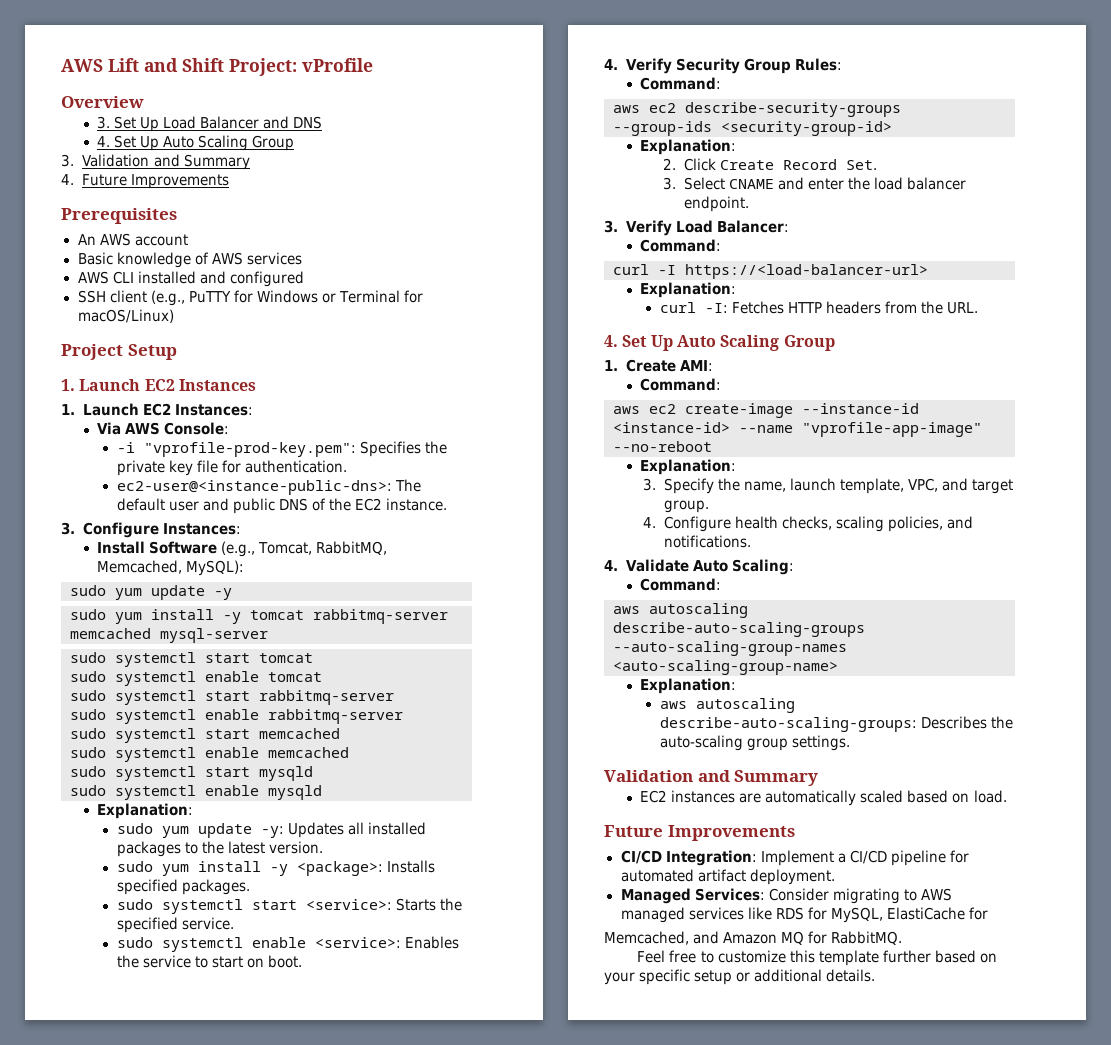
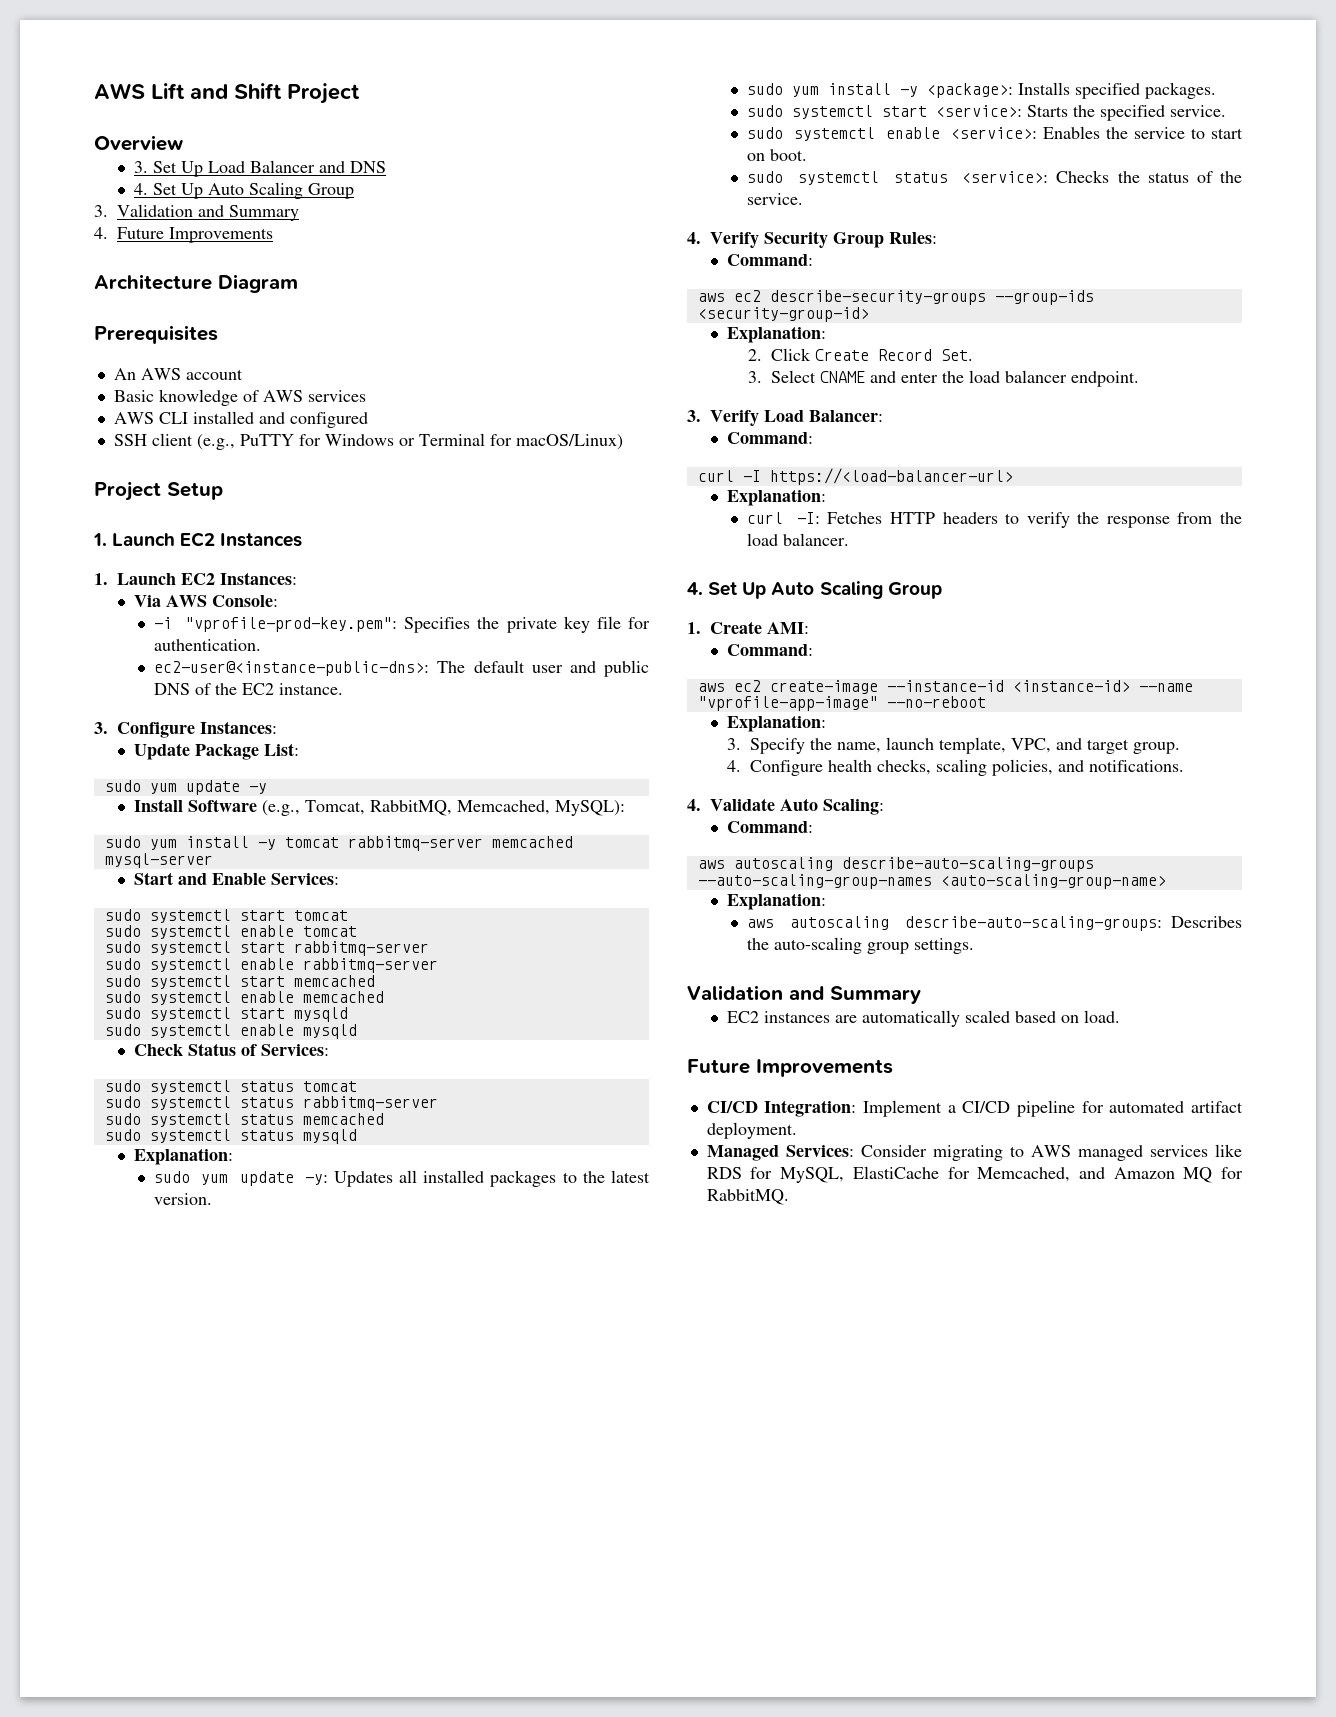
- AWS Lift and Shift Project: vProfile
+ AWS Lift and Shift Project
+ Architecture Diagram
+ Update Package List:
+ sudo yum update -y
- sudo yum update -y
+ Start and Enable Services:
+ Check Status of Services:
+ sudo systemctl status tomcat
+ sudo systemctl status rabbitmq-server
+ sudo systemctl status memcached
+ sudo systemctl status mysqld
+ sudo systemctl status <service>: Checks the status of the service.
- curl -I: Fetches HTTP headers from the URL.
+ curl -I: Fetches HTTP headers to verify the response from the load balancer.
- Managed Services: Consider migrating to AWS managed services like RDS for MySQL, ElastiCache for
- Memcached, and Amazon MQ for RabbitMQ.
+ Managed Services: Consider migrating to AWS managed services like RDS for MySQL, ElastiCache for Memcached, and Amazon MQ for RabbitMQ.
- Feel free to customize this template further based on your specific setup or additional details.

